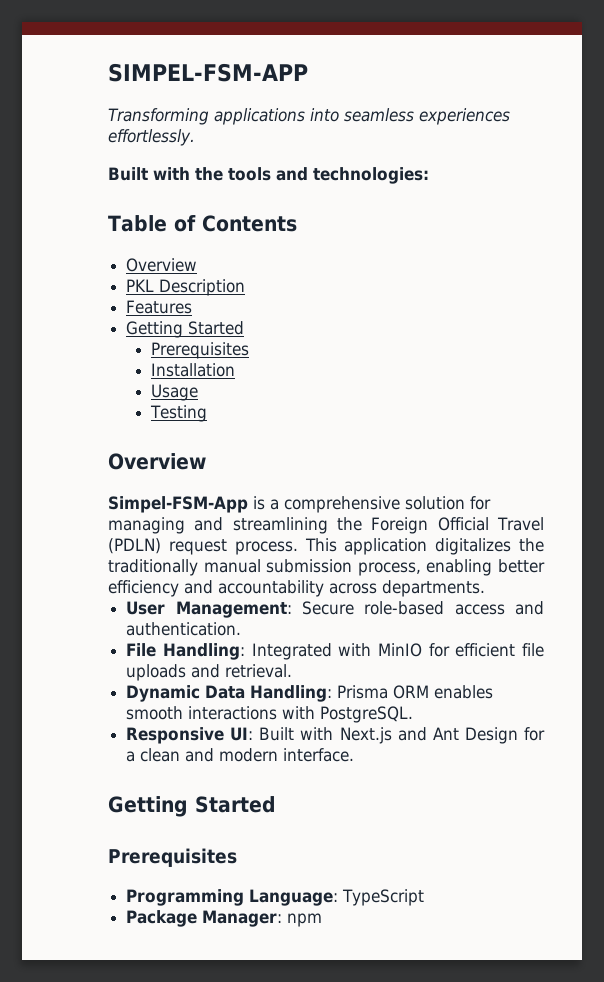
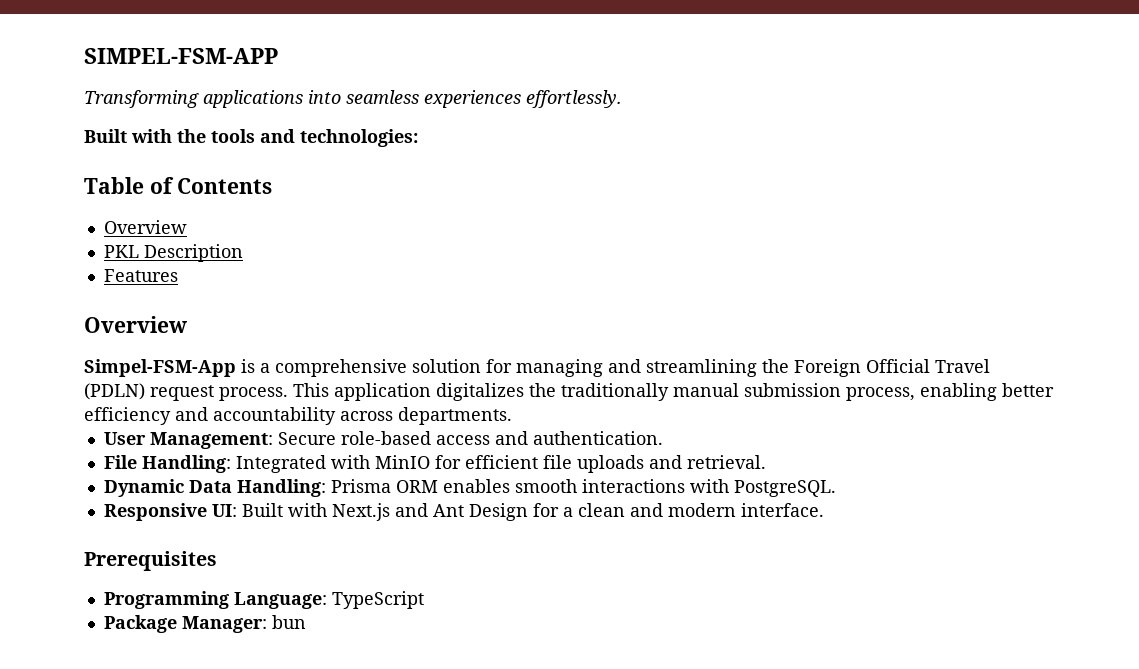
  Features
- Getting Started
- Prerequisites
- Installation
- Usage
- Testing
  Responsive UI: Built with Next.js and Ant Design for a clean and modern interface.
- Getting Started
- Package Manager: npm
+ Package Manager: bun

